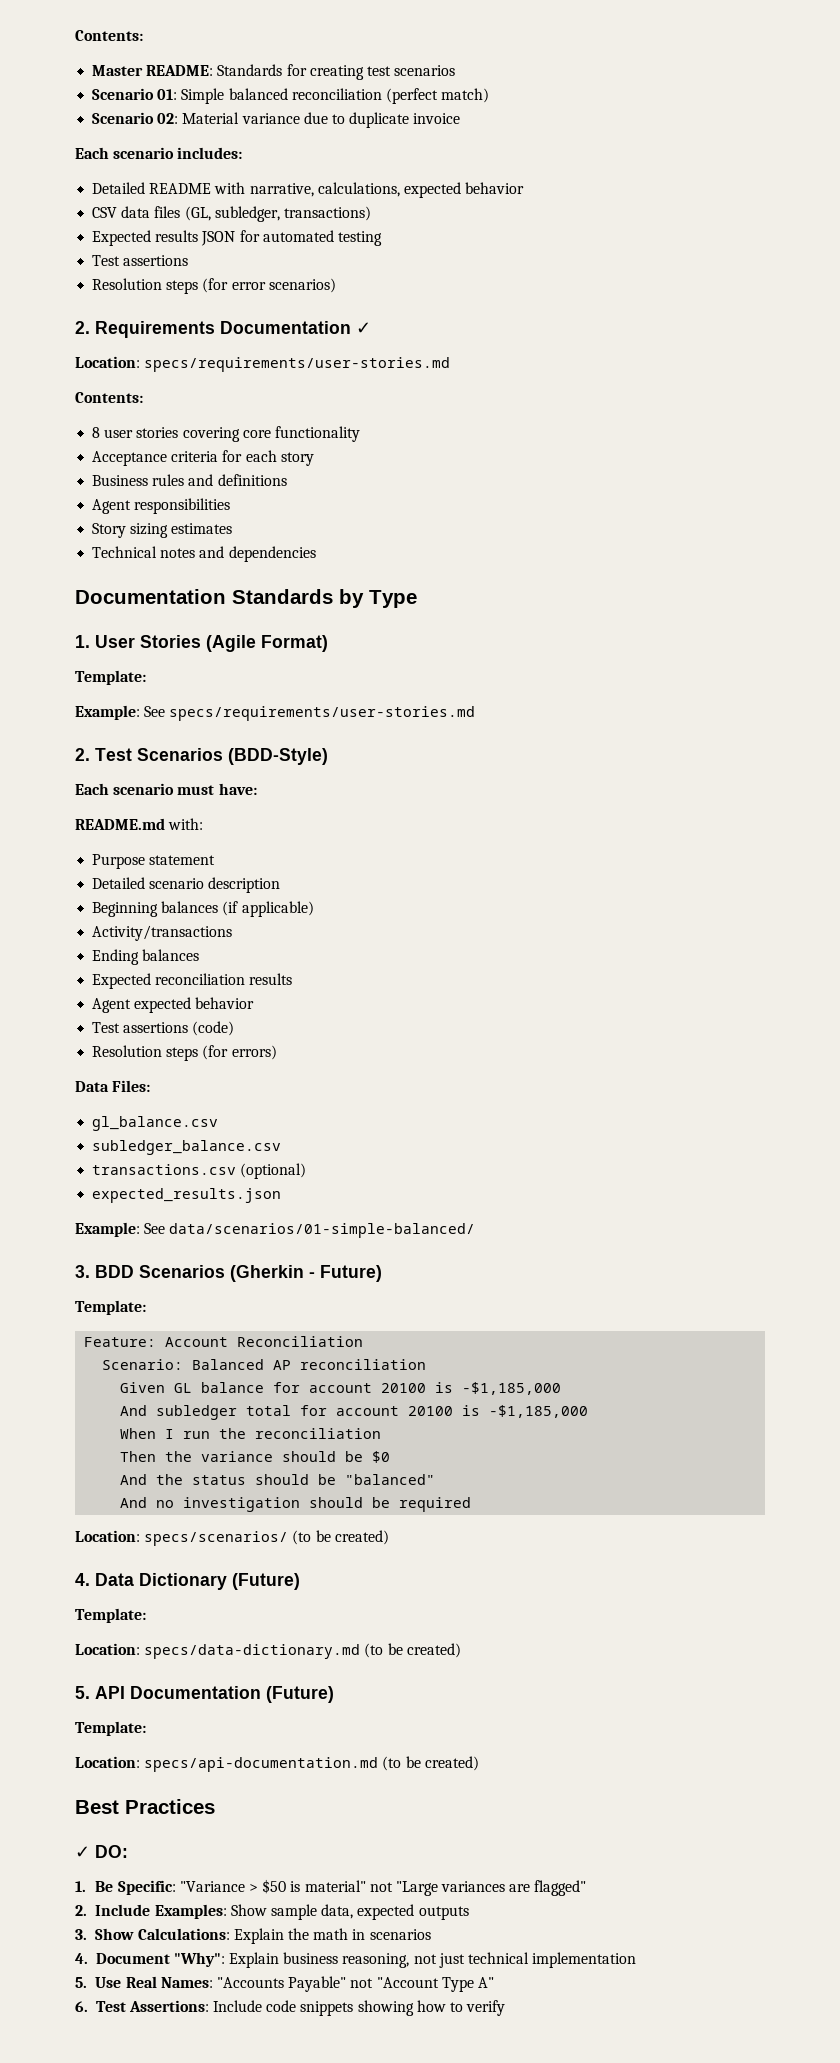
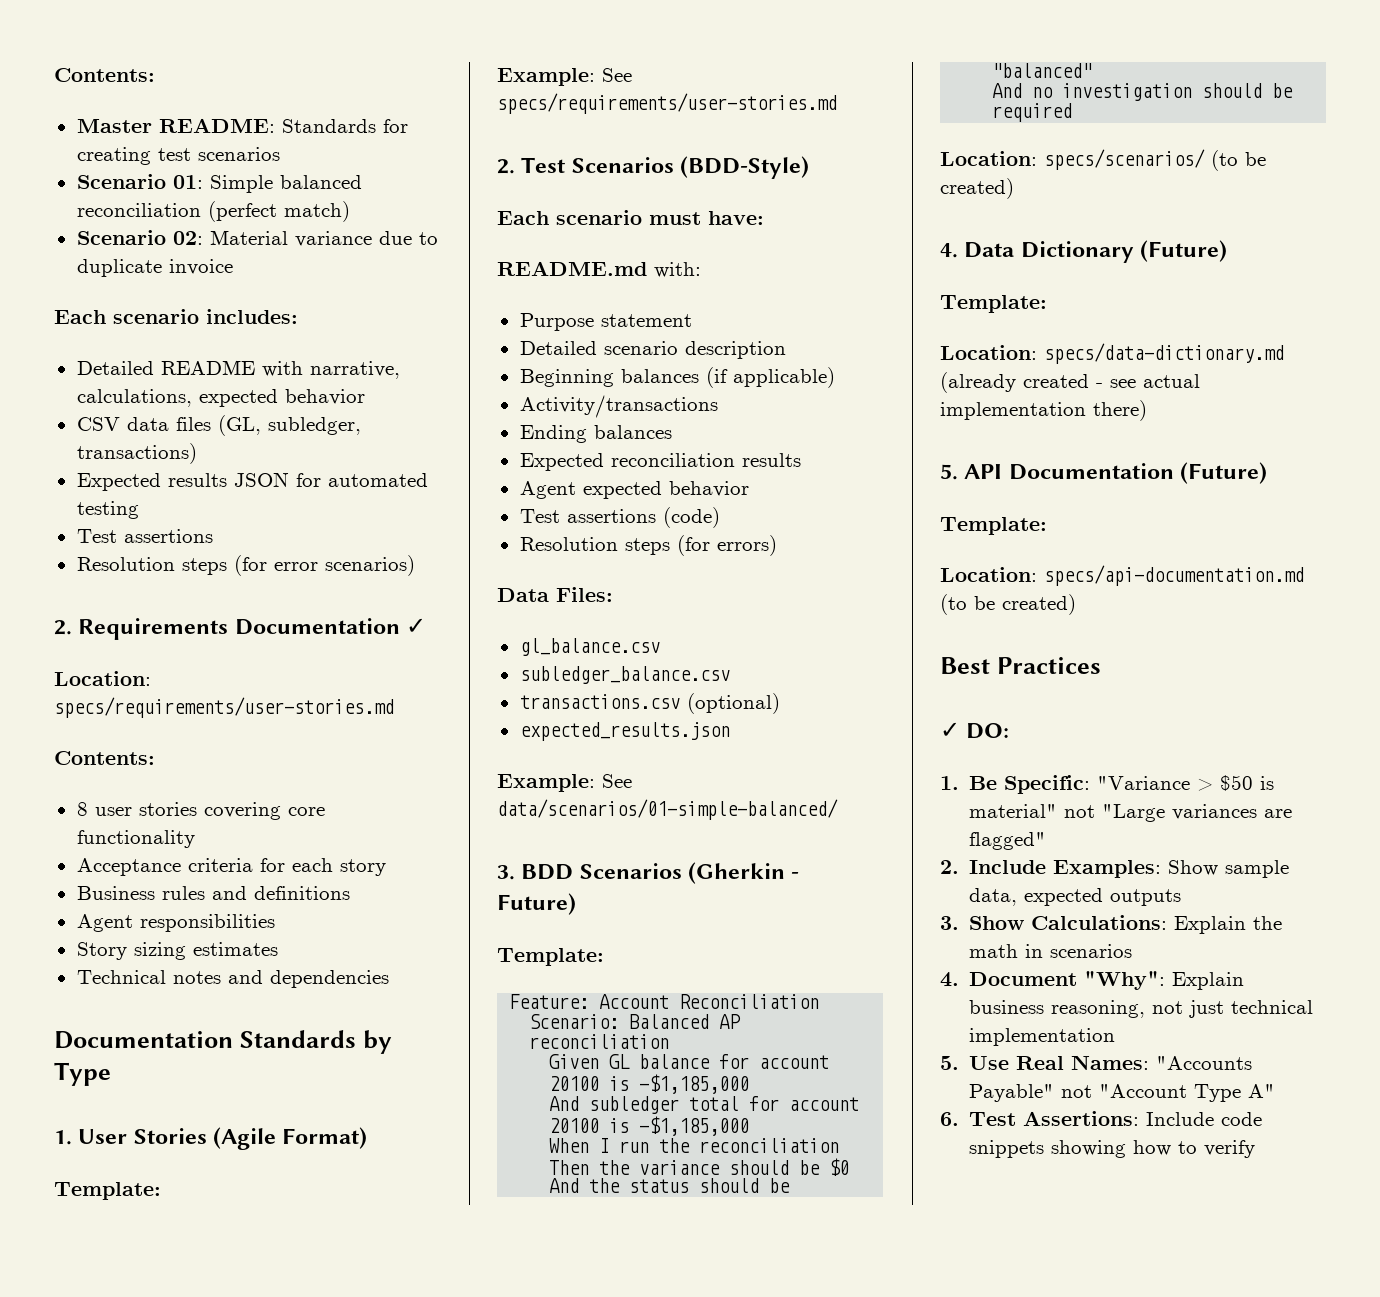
- Location: specs/data-dictionary.md (to be created)
+ Location: specs/data-dictionary.md (already created - see actual implementation there)

